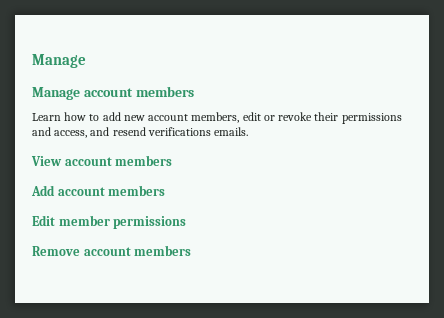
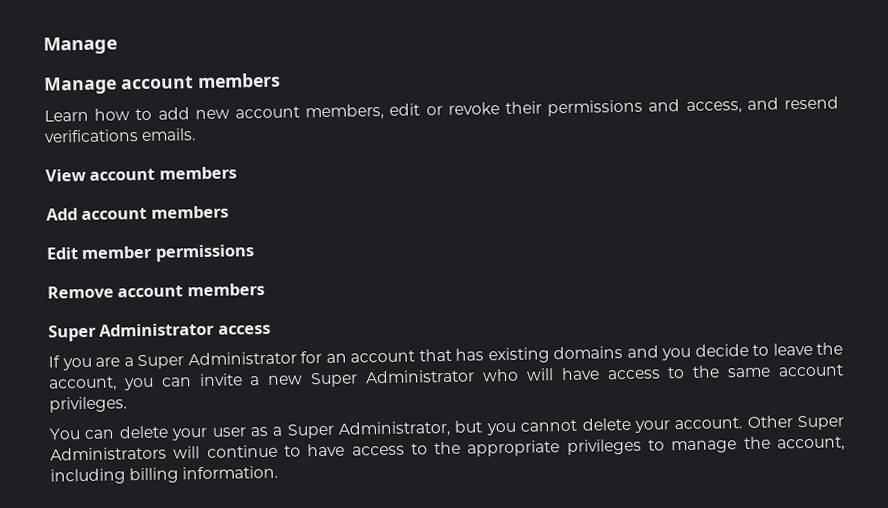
+ Super Administrator access
+ If you are a Super Administrator for an account that has existing domains and you decide to leave the account, you can invite a new Super Administrator who will have access to the same account privileges.
+ You can delete your user as a Super Administrator, but you cannot delete your account. Other Super Administrators will continue to have access to the appropriate privileges to manage the account, including billing information.

